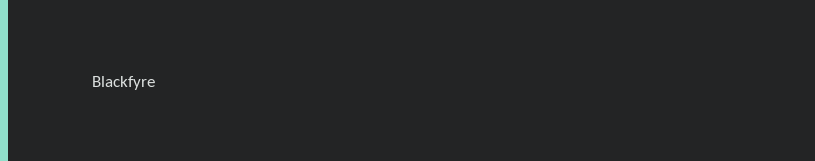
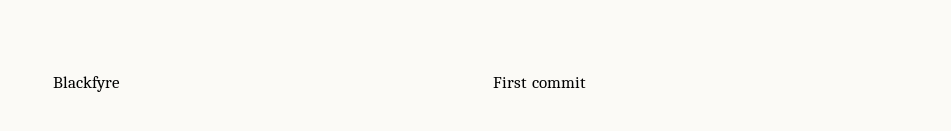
+ First commit

